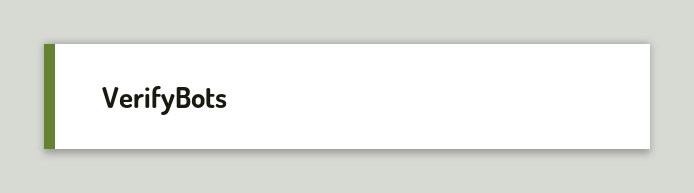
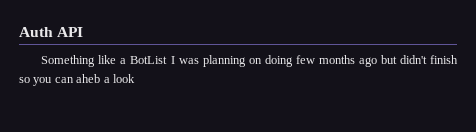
- VerifyBots
+ Auth API
+ Something like a BotList I was planning on doing few months ago but didn't finish so you can aheb a look

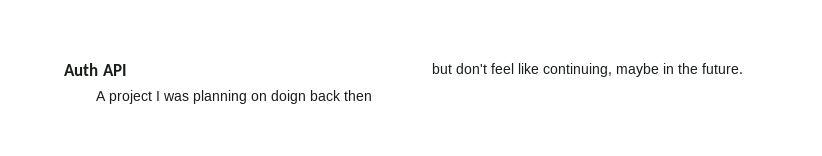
- Something like a BotList I was planning on doing few months ago but didn't finish so you can aheb a look
+ A project I was planning on doign back then but don't feel like continuing, maybe in the future.

